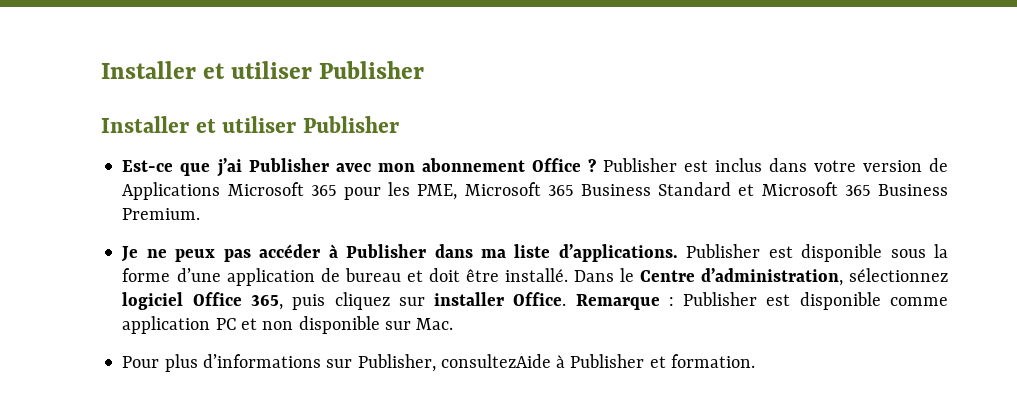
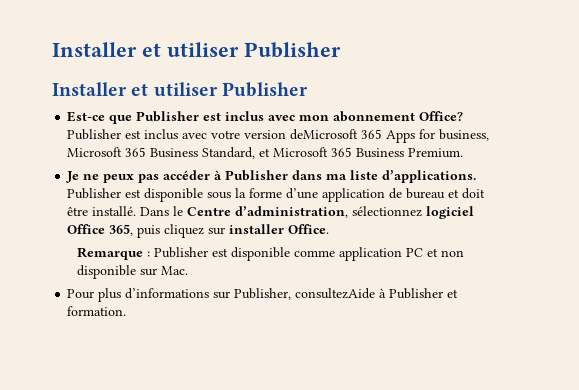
- Est-ce que j’ai Publisher avec mon abonnement Office ? Publisher est inclus dans votre version de Applications Microsoft 365 pour les PME, Microsoft 365 Business Standard et Microsoft 365 Business Premium.
+ Est-ce que Publisher est inclus avec mon abonnement Office? Publisher est inclus avec votre version deMicrosoft 365 Apps for business, Microsoft 365 Business Standard, et Microsoft 365 Business Premium.
- Dans le Centre d’administration, sélectionnez logiciel Office 365, puis cliquez sur installer Office. Remarque : Publisher est disponible comme application PC et non disponible sur Mac.
+ Dans le Centre d’administration, sélectionnez logiciel Office 365, puis cliquez sur installer Office.
+ Remarque : Publisher est disponible comme application PC et non disponible sur Mac.

